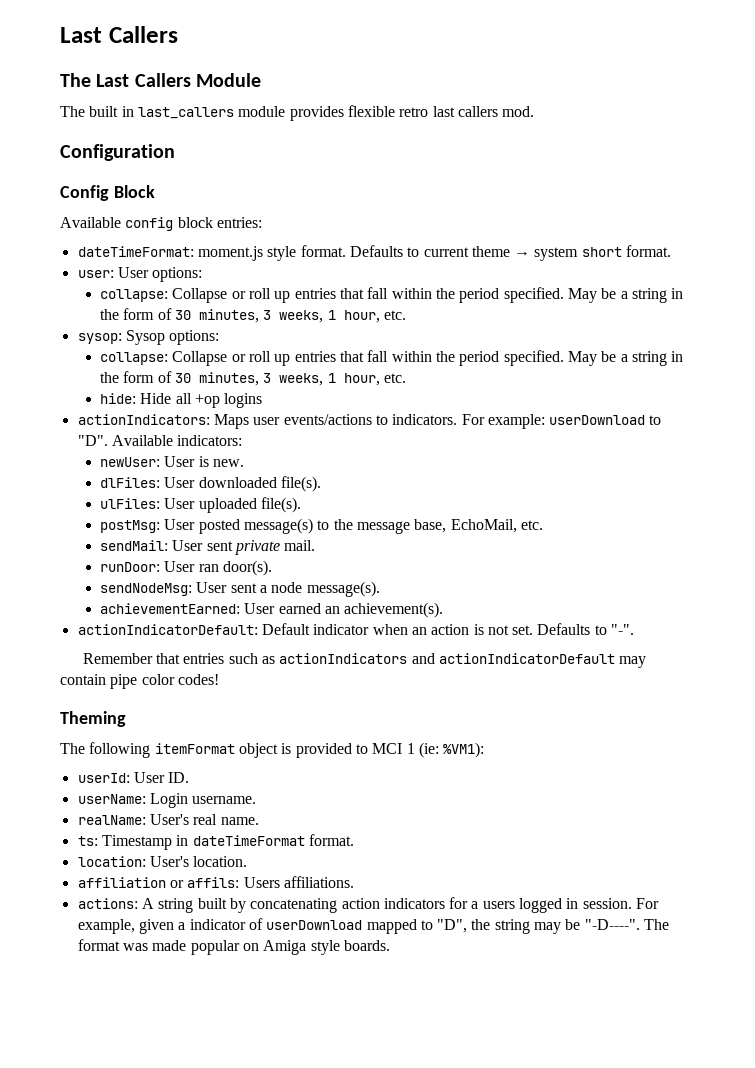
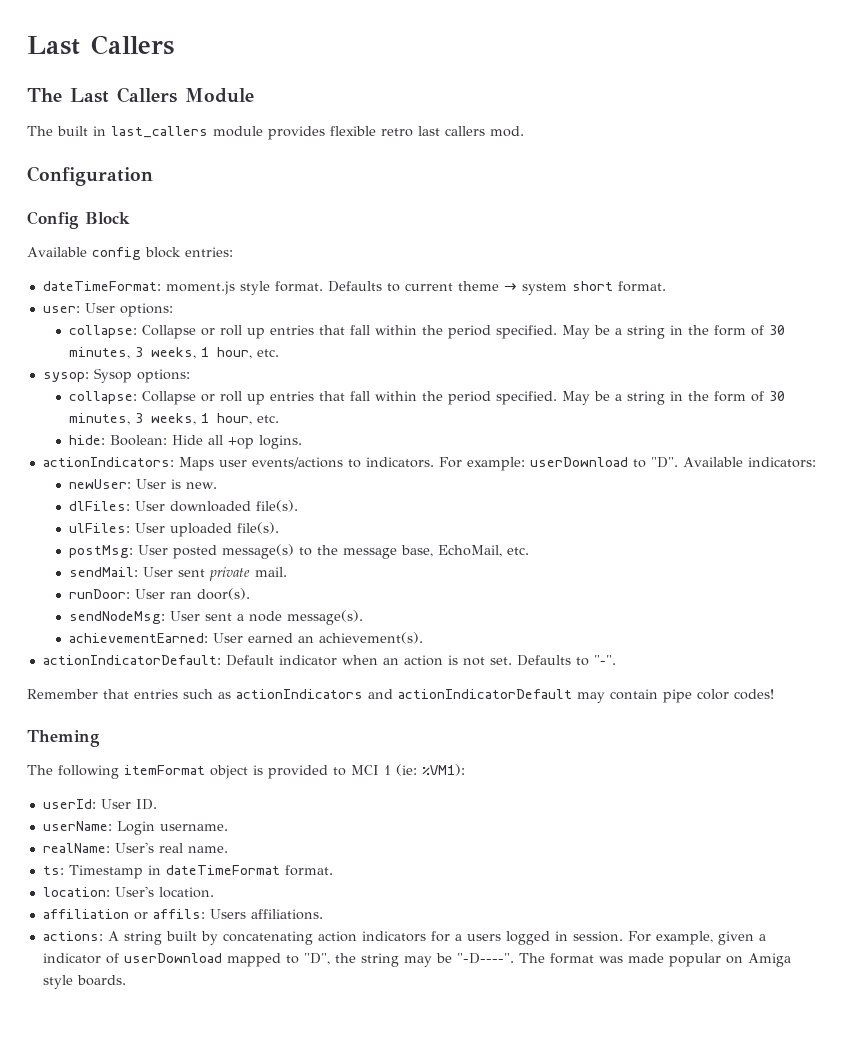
- hide: Hide all +op logins
+ hide: Boolean: Hide all +op logins.

